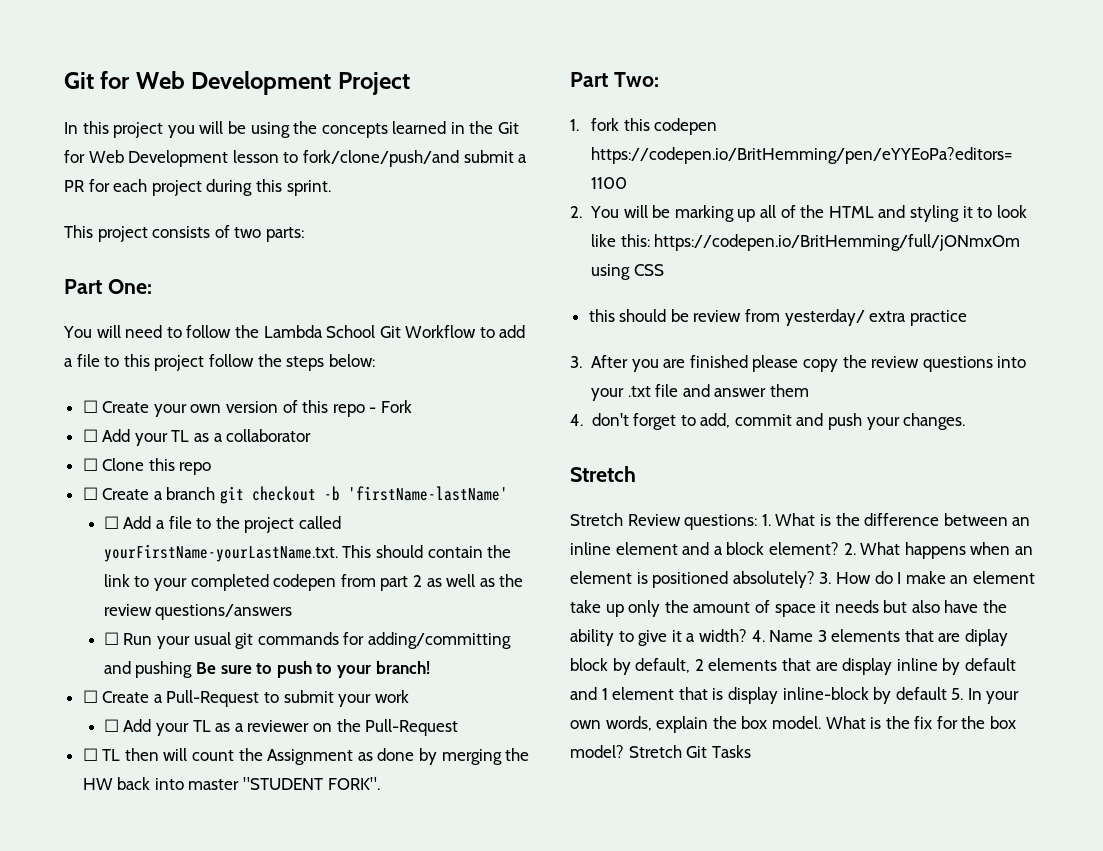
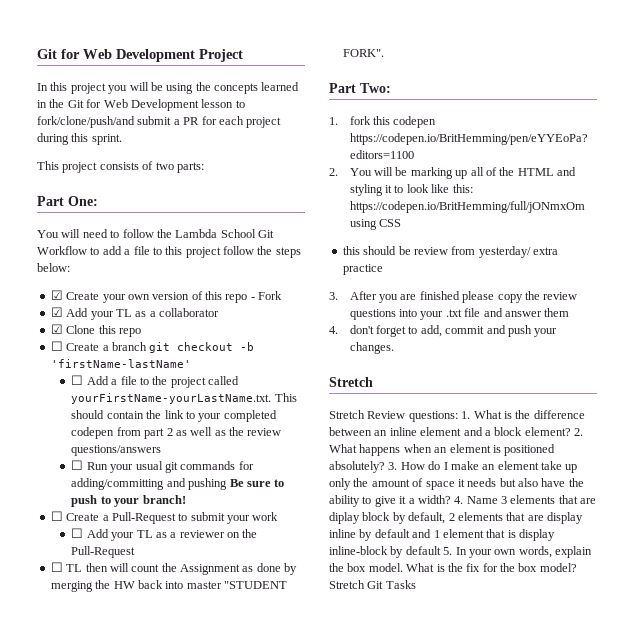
- ☐ Create your own version of this repo - Fork
+ ☑ Create your own version of this repo - Fork
- ☐ Add your TL as a collaborator
+ ☑ Add your TL as a collaborator
- ☐ Clone this repo
+ ☑ Clone this repo

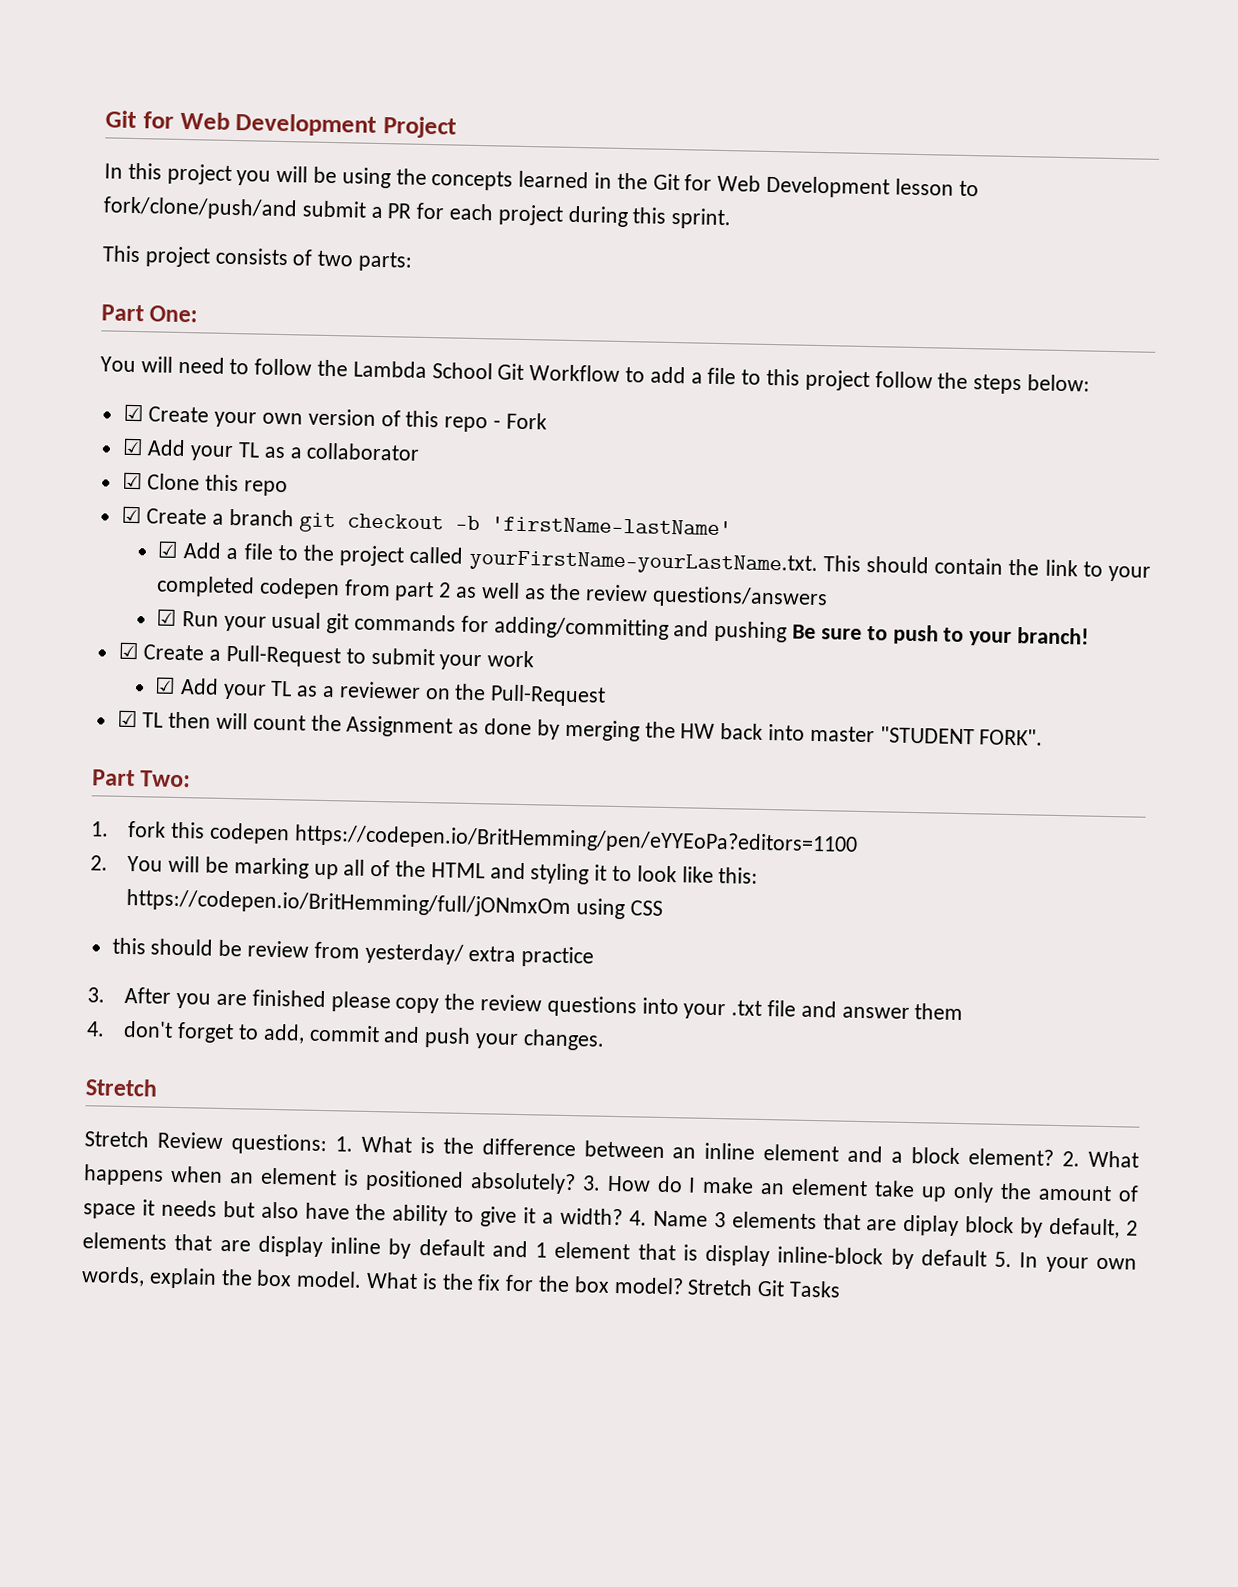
- ☐ Create a branch git checkout -b 'firstName-lastName'
+ ☑ Create a branch git checkout -b 'firstName-lastName'
- ☐ Add a file to the project called yourFirstName-yourLastName.txt. This should contain the link to your completed codepen from part 2 as well as the review questions/answers
+ ☑ Add a file to the project called yourFirstName-yourLastName.txt. This should contain the link to your completed codepen from part 2 as well as the review questions/answers
- ☐ Run your usual git commands for adding/committing and pushing Be sure to push to your branch!
+ ☑ Run your usual git commands for adding/committing and pushing Be sure to push to your branch!
- ☐ Create a Pull-Request to submit your work
+ ☑ Create a Pull-Request to submit your work
- ☐ Add your TL as a reviewer on the Pull-Request
+ ☑ Add your TL as a reviewer on the Pull-Request
- ☐ TL then will count the Assignment as done by merging the HW back into master "STUDENT FORK".
+ ☑ TL then will count the Assignment as done by merging the HW back into master "STUDENT FORK".

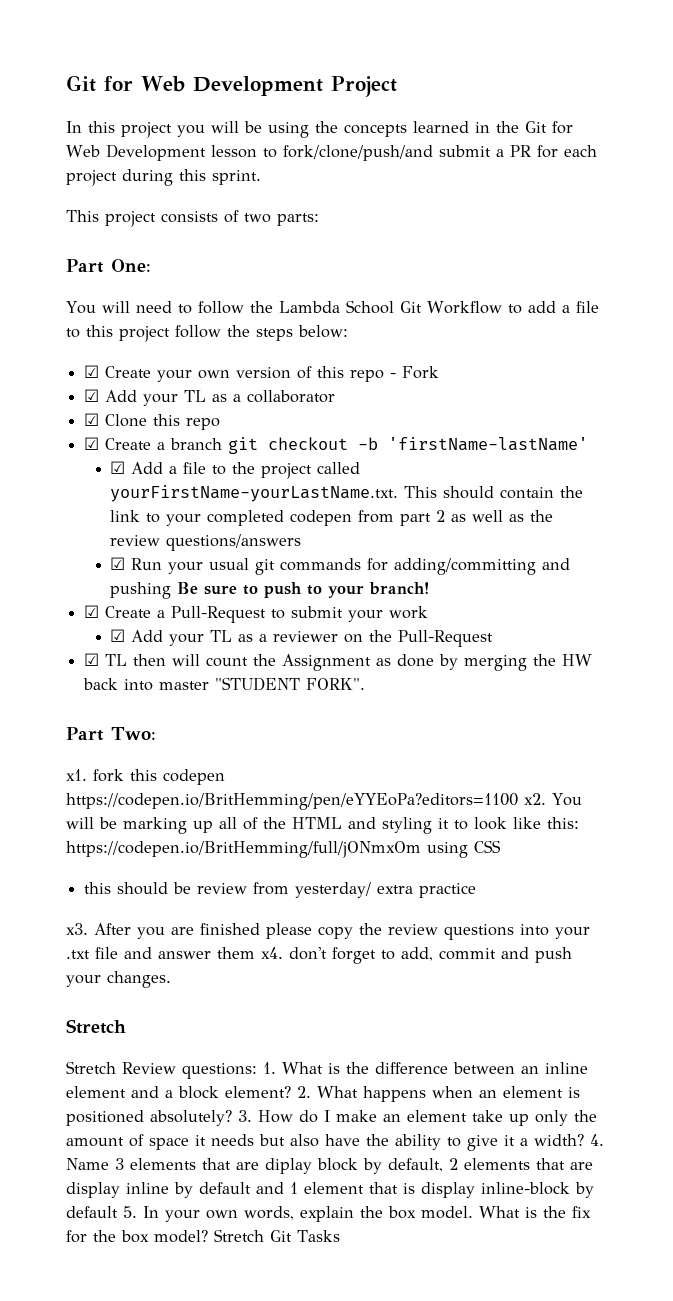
- 1. fork this codepen https://codepen.io/BritHemming/pen/eYYEoPa?editors=1100
- 2. You will be marking up all of the HTML and styling it to look like this: https://codepen.io/BritHemming/full/jONmxOm using CSS
+ x1. fork this codepen https://codepen.io/BritHemming/pen/eYYEoPa?editors=1100 x2. You will be marking up all of the HTML and styling it to look like this: https://codepen.io/BritHemming/full/jONmxOm using CSS
- 3. After you are finished please copy the review questions into your .txt file and answer them
- 4. don't forget to add, commit and push your changes.
+ x3. After you are finished please copy the review questions into your .txt file and answer them x4. don't forget to add, commit and push your changes.

